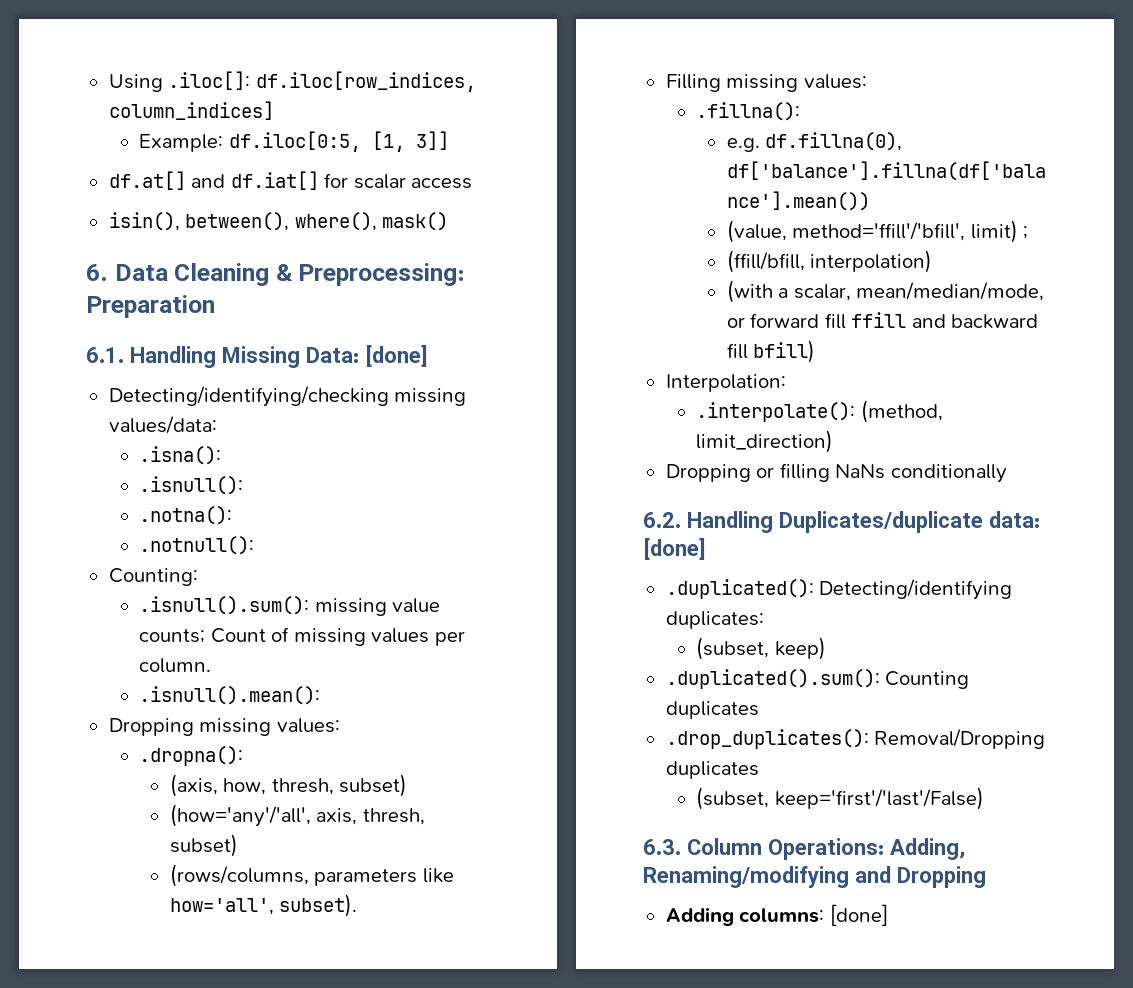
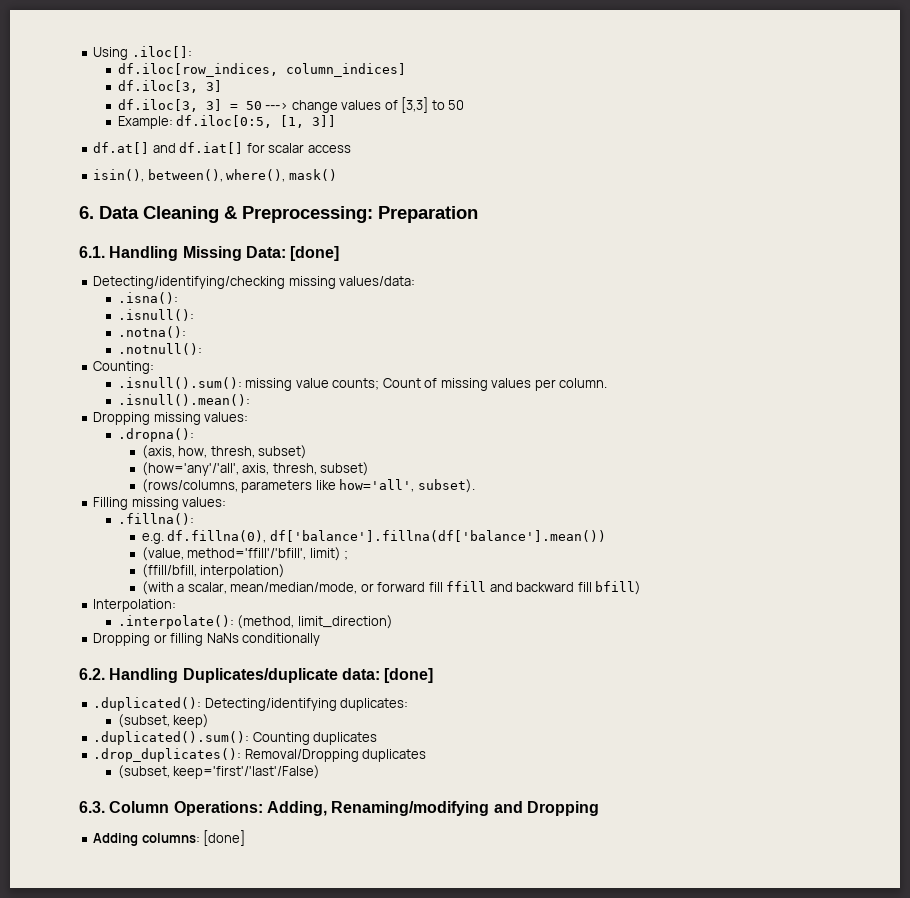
- Using .iloc[]: df.iloc[row_indices, column_indices]
+ Using .iloc[]:
+ df.iloc[row_indices, column_indices]
+ df.iloc[3, 3]
+ df.iloc[3, 3] = 50 ---> change values of [3,3] to 50

